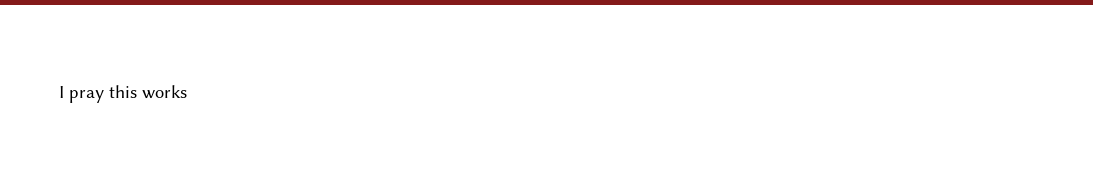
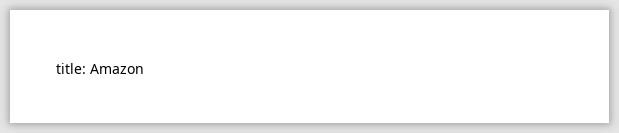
- I pray this works
+ title: Amazon

